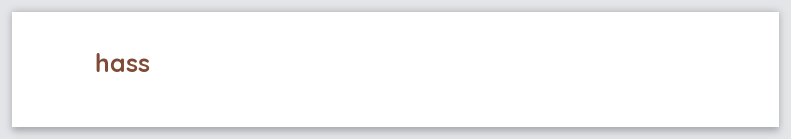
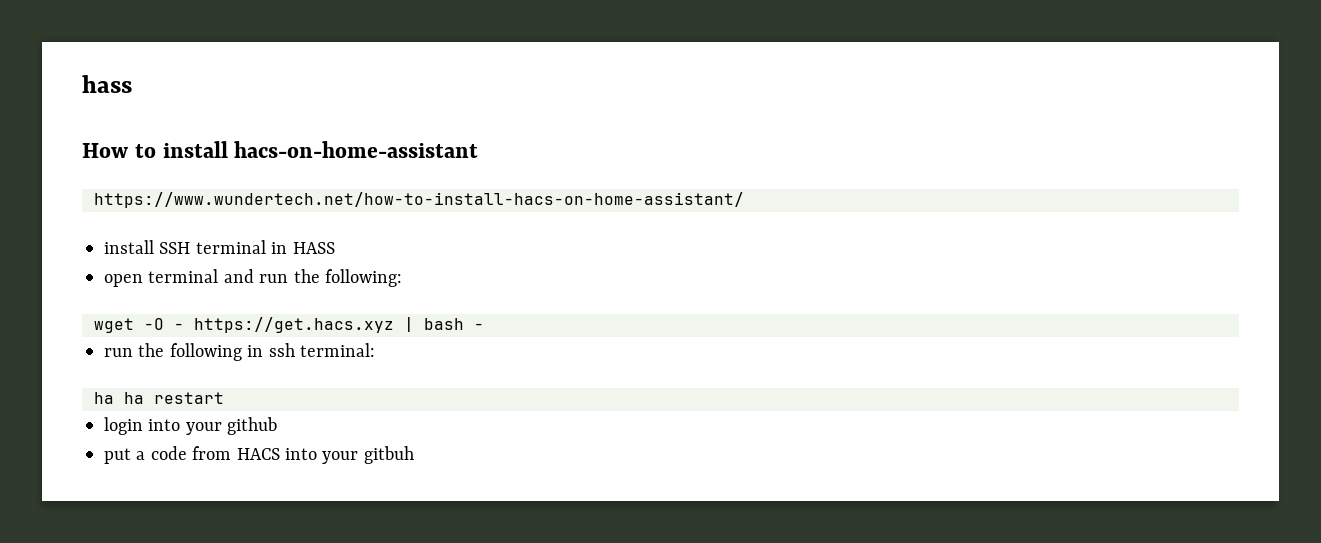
+ How to install hacs-on-home-assistant
+ https://www.wundertech.net/how-to-install-hacs-on-home-assistant/
+ install SSH terminal in HASS
+ open terminal and run the following:
+ wget -O - https://get.hacs.xyz | bash -
+ run the following in ssh terminal:
+ ha ha restart
+ login into your github
+ put a code from HACS into your gitbuh

